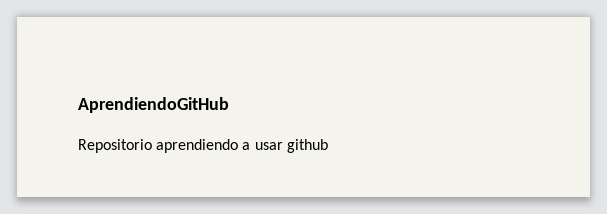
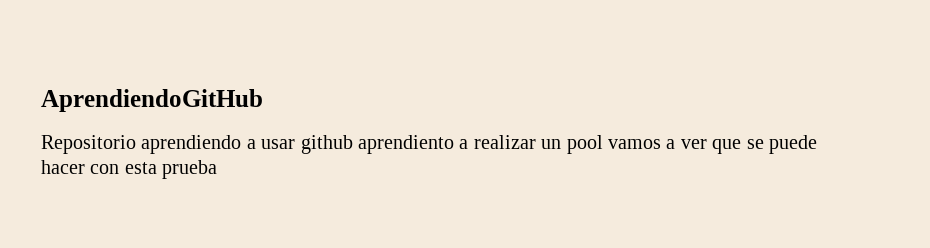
- Repositorio aprendiendo a usar github
+ Repositorio aprendiendo a usar github aprendiento a realizar un pool vamos a ver que se puede hacer con esta prueba

